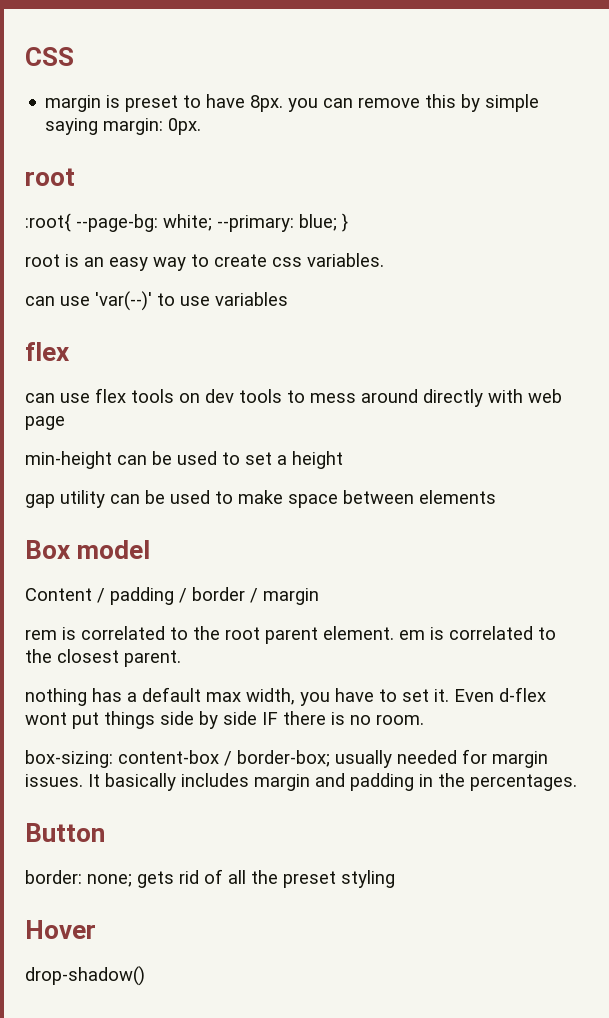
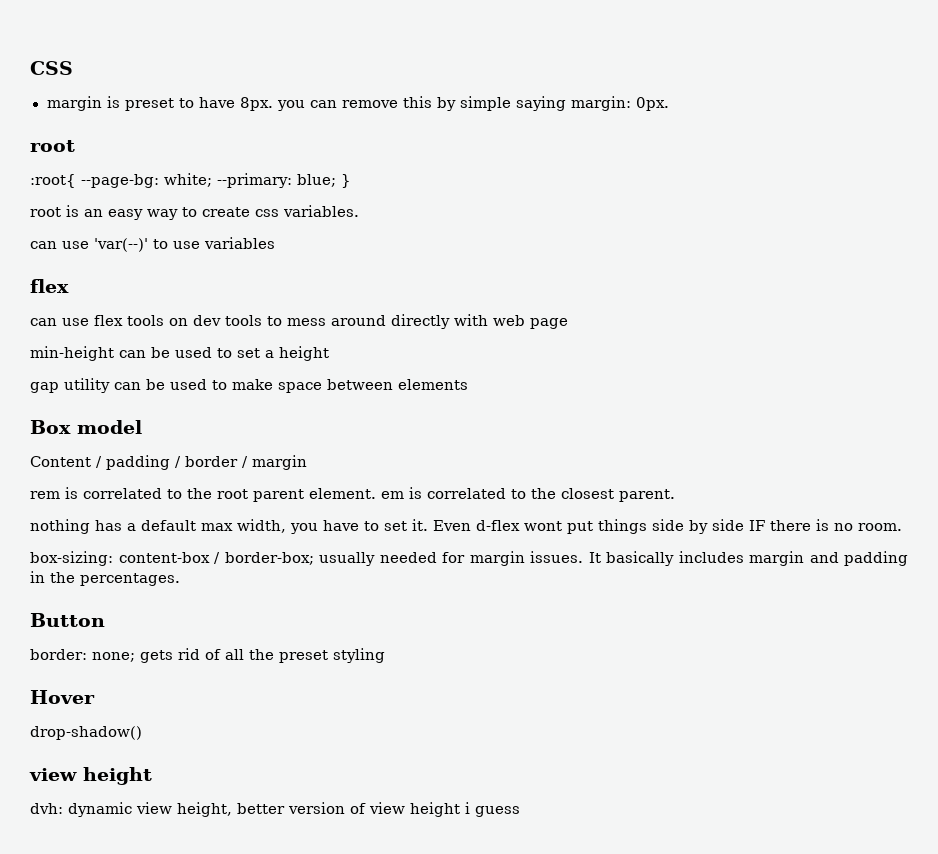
  drop-shadow()
+ view height
+ dvh: dynamic view height, better version of view height i guess

